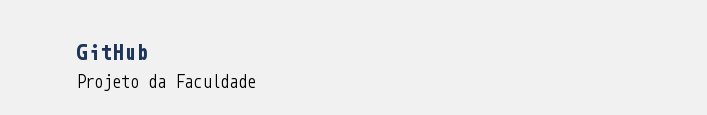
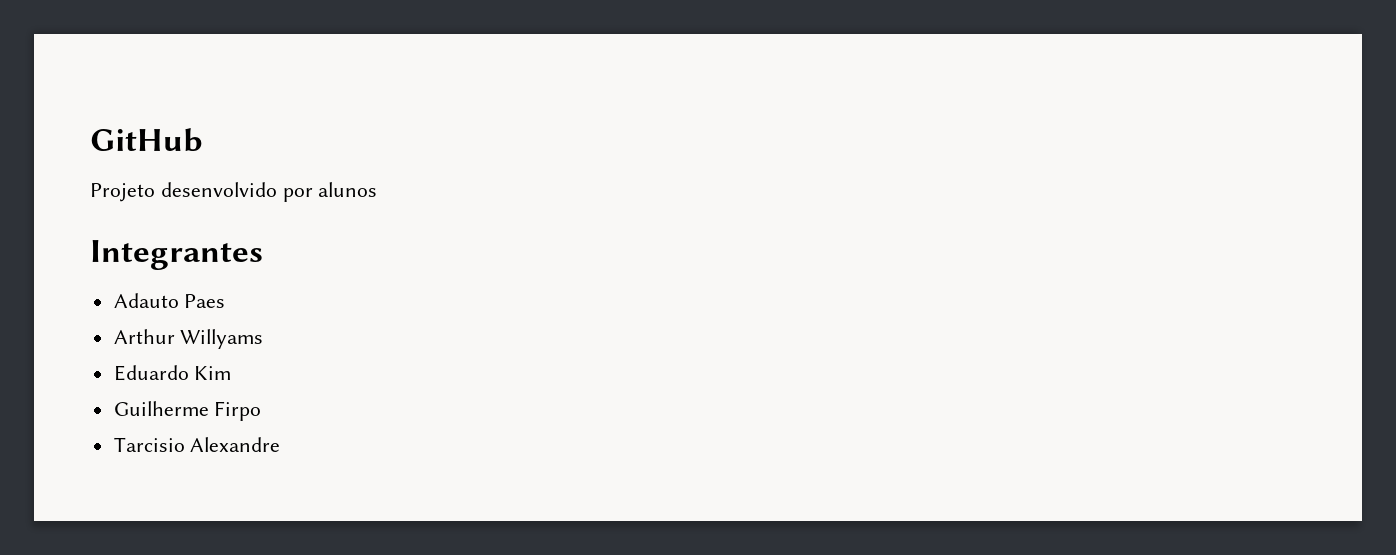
- Projeto da Faculdade
+ Projeto desenvolvido por alunos
+ Integrantes
+ Adauto Paes
+ Arthur Willyams
+ Eduardo Kim
+ Guilherme Firpo
+ Tarcisio Alexandre

